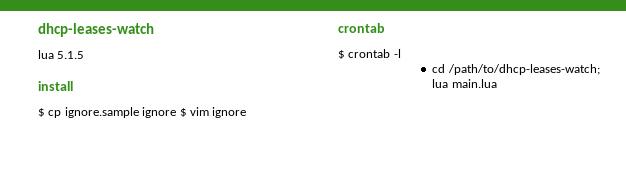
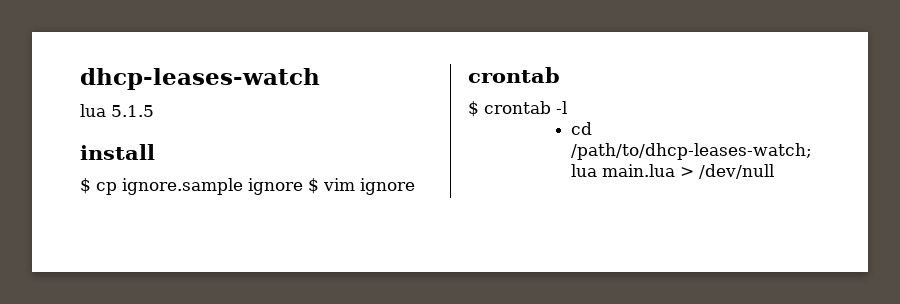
- cd /path/to/dhcp-leases-watch; lua main.lua
+ cd /path/to/dhcp-leases-watch; lua main.lua > /dev/null

